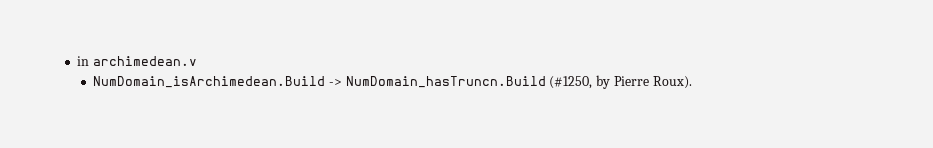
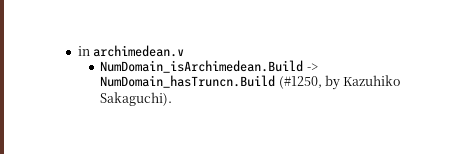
- NumDomain_isArchimedean.Build -> NumDomain_hasTruncn.Build (#1250, by Pierre Roux).
+ NumDomain_isArchimedean.Build -> NumDomain_hasTruncn.Build (#1250, by Kazuhiko Sakaguchi).

